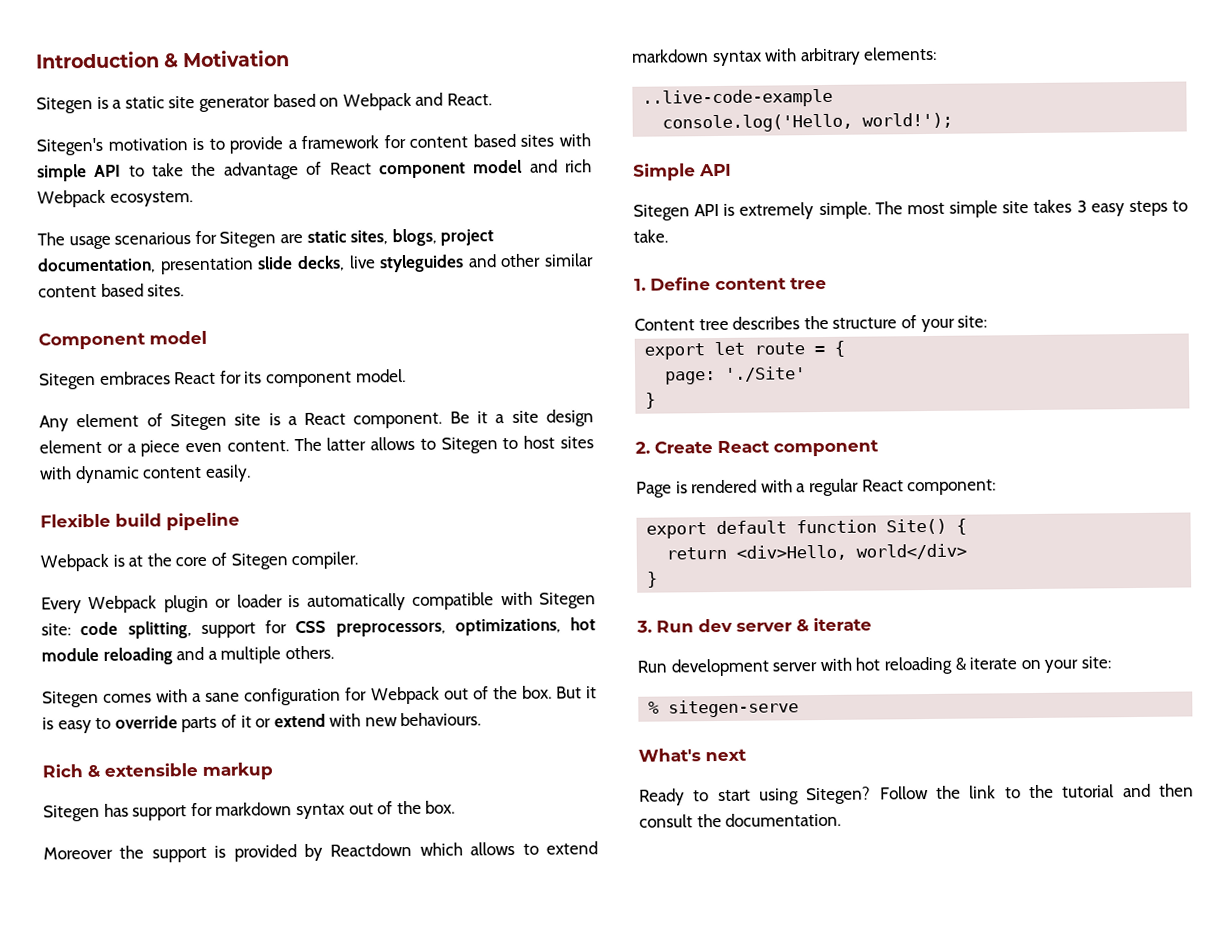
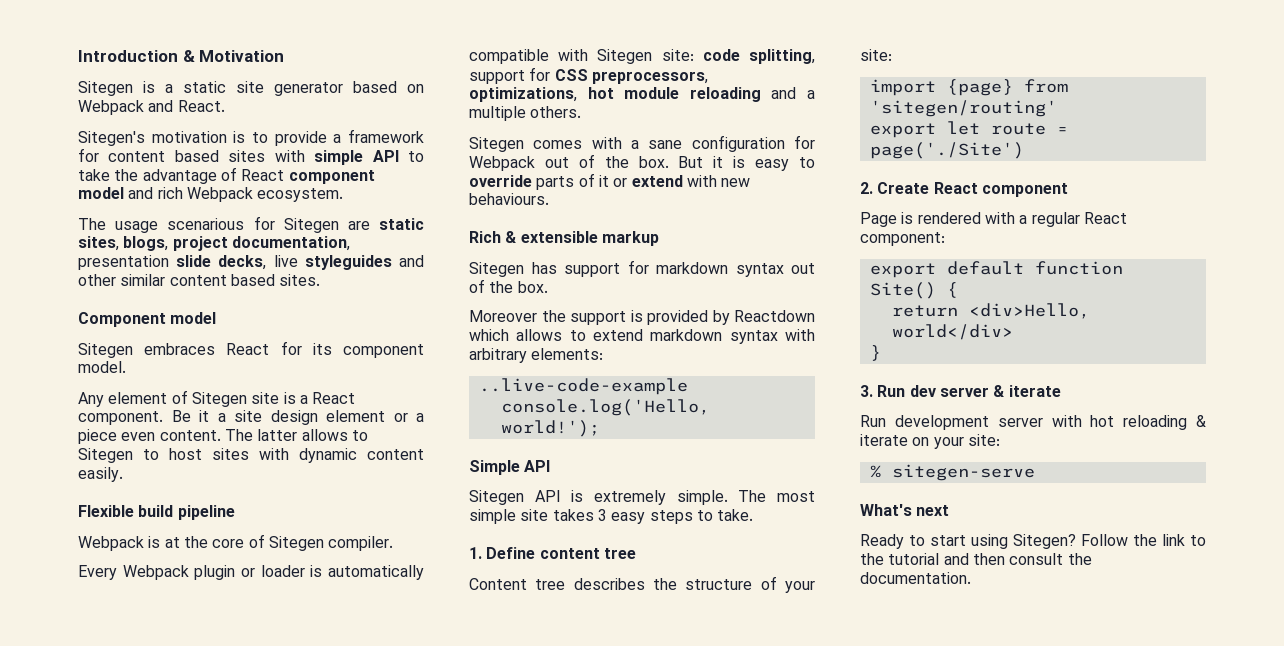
+ import {page} from 'sitegen/routing'
- export let route = {
- page: './Site'
- }
+ export let route = page('./Site')

